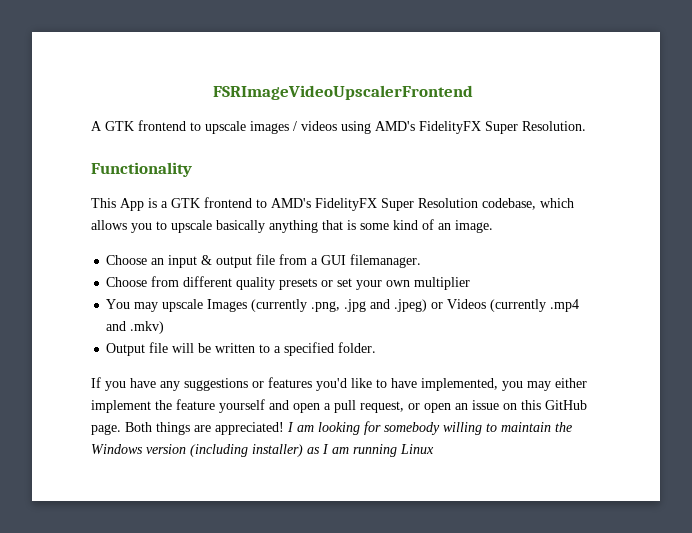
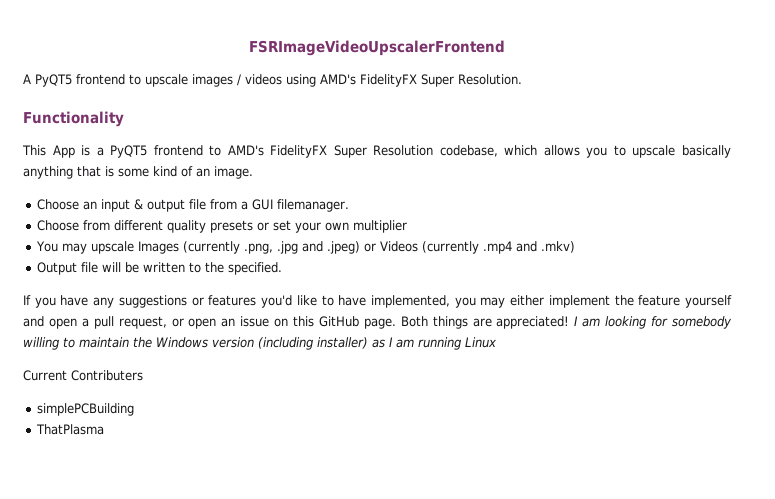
- A GTK frontend to upscale images / videos using AMD's FidelityFX Super Resolution.
+ A PyQT5 frontend to upscale images / videos using AMD's FidelityFX Super Resolution.
- This App is a GTK frontend to AMD's FidelityFX Super Resolution codebase, which allows you to upscale basically anything that is some kind of an image.
+ This App is a PyQT5 frontend to AMD's FidelityFX Super Resolution codebase, which allows you to upscale basically anything that is some kind of an image.
- Output file will be written to a specified folder.
+ Output file will be written to the specified.
+ Current Contributers
+ simplePCBuilding
+ ThatPlasma

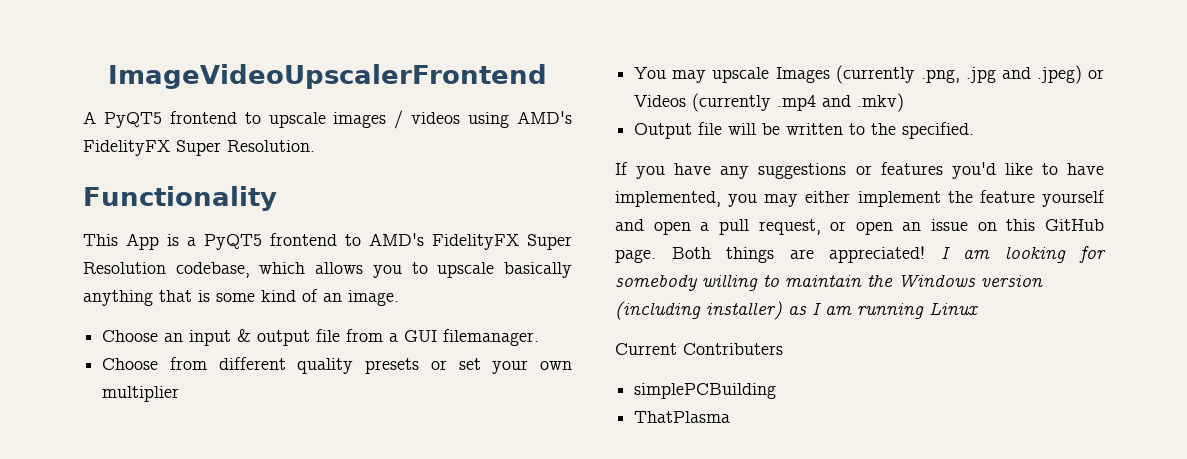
- FSRImageVideoUpscalerFrontend
+ ImageVideoUpscalerFrontend

